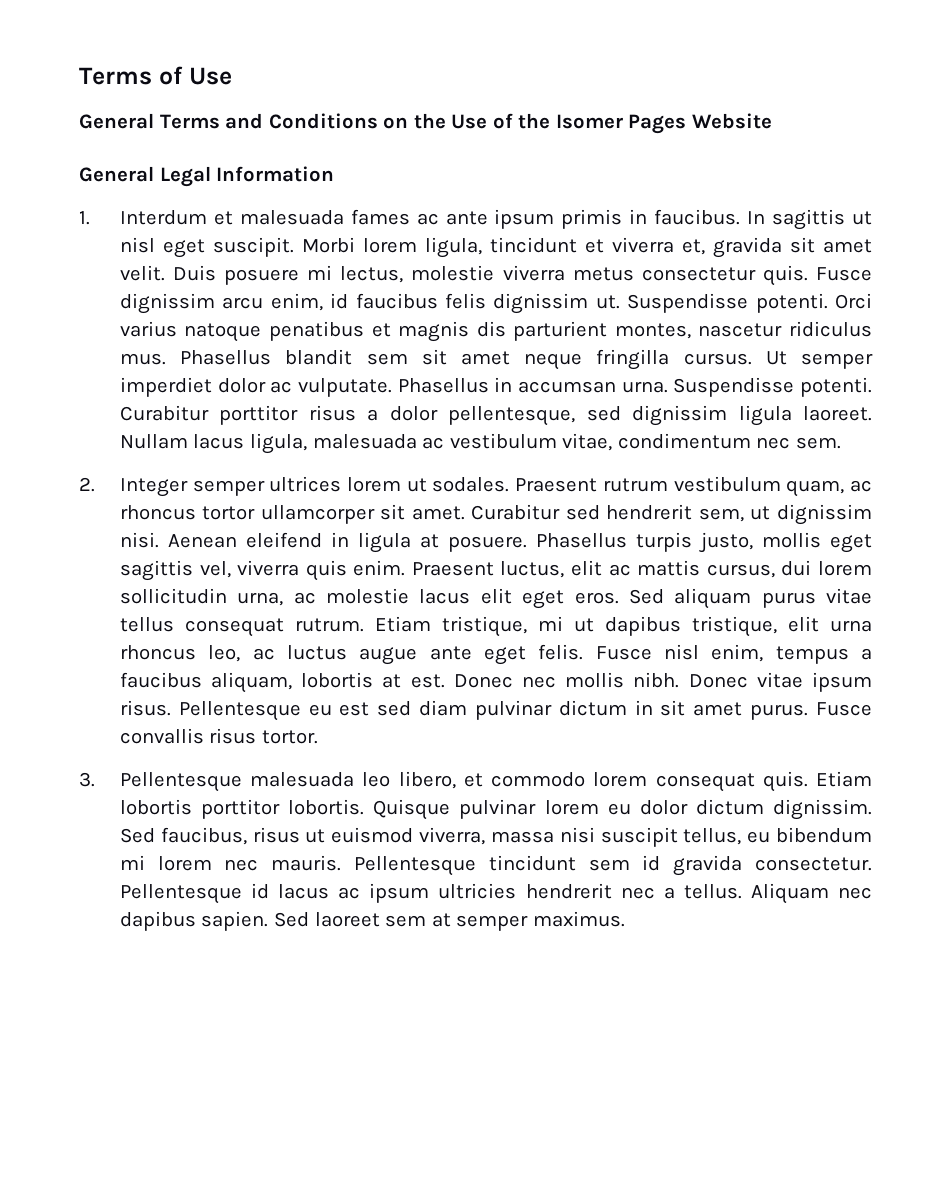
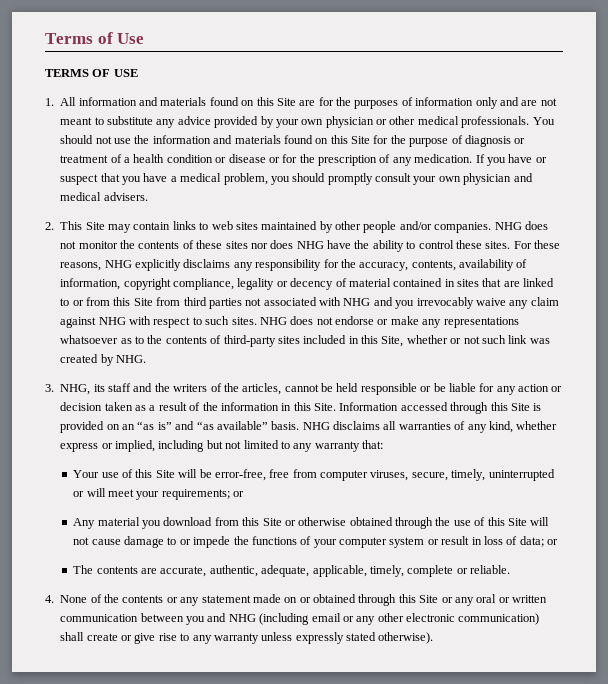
- General Terms and Conditions on the Use of the Isomer Pages Website
- General Legal Information
- 1. Interdum et malesuada fames ac ante ipsum primis in faucibus. In sagittis ut nisl eget suscipit. Morbi lorem ligula, tincidunt et viverra et, gravida sit amet velit. Duis posuere mi lectus, molestie viverra metus consectetur quis. Fusce dignissim arcu enim, id faucibus felis dignissim ut. Suspendisse potenti. Orci varius natoque penatibus et magnis dis parturient montes, nascetur ridiculus mus. Phasellus blandit sem sit amet neque fringilla cursus. Ut semper imperdiet dolor ac vulputate. Phasellus in accumsan urna. Suspendisse potenti. Curabitur porttitor risus a dolor pellentesque, sed dignissim ligula laoreet. Nullam lacus ligula, malesuada ac vestibulum vitae, condimentum nec sem.
- 2. Integer semper ultrices lorem ut sodales. Praesent rutrum vestibulum quam, ac rhoncus tortor ullamcorper sit amet. Curabitur sed hendrerit sem, ut dignissim nisi. Aenean eleifend in ligula at posuere. Phasellus turpis justo, mollis eget sagittis vel, viverra quis enim. Praesent luctus, elit ac mattis cursus, dui lorem sollicitudin urna, ac molestie lacus elit eget eros. Sed aliquam purus vitae tellus consequat rutrum. Etiam tristique, mi ut dapibus tristique, elit urna rhoncus leo, ac luctus augue ante eget felis. Fusce nisl enim, tempus a faucibus aliquam, lobortis at est. Donec nec mollis nibh. Donec vitae ipsum risus. Pellentesque eu est sed diam pulvinar dictum in sit amet purus. Fusce convallis risus tortor.
- 3. Pellentesque malesuada leo libero, et commodo lorem consequat quis. Etiam lobortis porttitor lobortis. Quisque pulvinar lorem eu dolor dictum dignissim. Sed faucibus, risus ut euismod viverra, massa nisi suscipit tellus, eu bibendum mi lorem nec mauris. Pellentesque tincidunt sem id gravida consectetur. Pellentesque id lacus ac ipsum ultricies hendrerit nec a tellus. Aliquam nec dapibus sapien. Sed laoreet sem at semper maximus.
+ TERMS OF USE
+ 1. All information and materials found on this Site are for the purposes of information only and are not meant to substitute any advice provided by your own physician or other medical professionals. You should not use the information and materials found on this Site for the purpose of diagnosis or treatment of a health condition or disease or for the prescription of any medication. If you have or suspect that you have a medical problem, you should promptly consult your own physician and medical advisers.
+ 2. This Site may contain links to web sites maintained by other people and/or companies. NHG does not monitor the contents of these sites nor does NHG have the ability to control these sites. For these reasons, NHG explicitly disclaims any responsibility for the accuracy, contents, availability of information, copyright compliance, legality or decency of material contained in sites that are linked to or from this Site from third parties not associated with NHG and you irrevocably waive any claim against NHG with respect to such sites. NHG does not endorse or make any representations whatsoever as to the contents of third-party sites included in this Site, whether or not such link was created by NHG.
+ 3. NHG, its staff and the writers of the articles, cannot be held responsible or be liable for any action or decision taken as a result of the information in this Site. Information accessed through this Site is provided on an “as is” and “as available” basis. NHG disclaims all warranties of any kind, whether express or implied, including but not limited to any warranty that:
+ Your use of this Site will be error-free, free from computer viruses, secure, timely, uninterrupted or will meet your requirements; or
+ Any material you download from this Site or otherwise obtained through the use of this Site will not cause damage to or impede the functions of your computer system or result in loss of data; or
+ The contents are accurate, authentic, adequate, applicable, timely, complete or reliable.
+ 4. None of the contents or any statement made on or obtained through this Site or any oral or written communication between you and NHG (including email or any other electronic communication) shall create or give rise to any warranty unless expressly stated otherwise).

